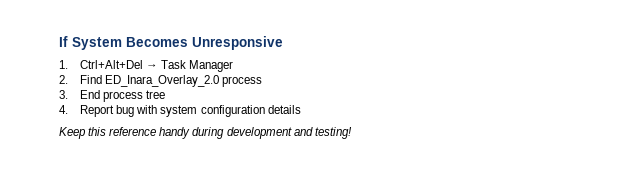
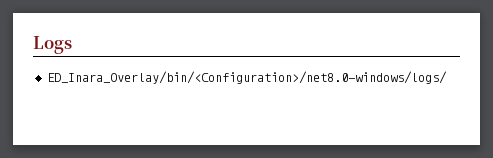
- If System Becomes Unresponsive
- 1. Ctrl+Alt+Del → Task Manager
- 2. Find ED_Inara_Overlay_2.0 process
- 3. End process tree
- 4. Report bug with system configuration details
- Keep this reference handy during development and testing!
+ Logs
+ ED_Inara_Overlay/bin/<Configuration>/net8.0-windows/logs/

